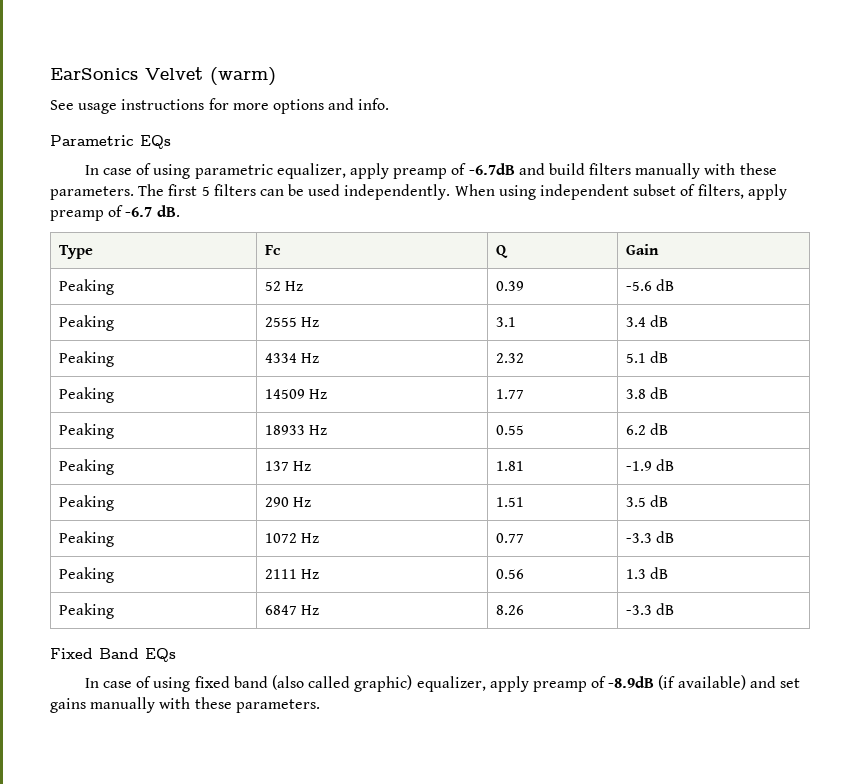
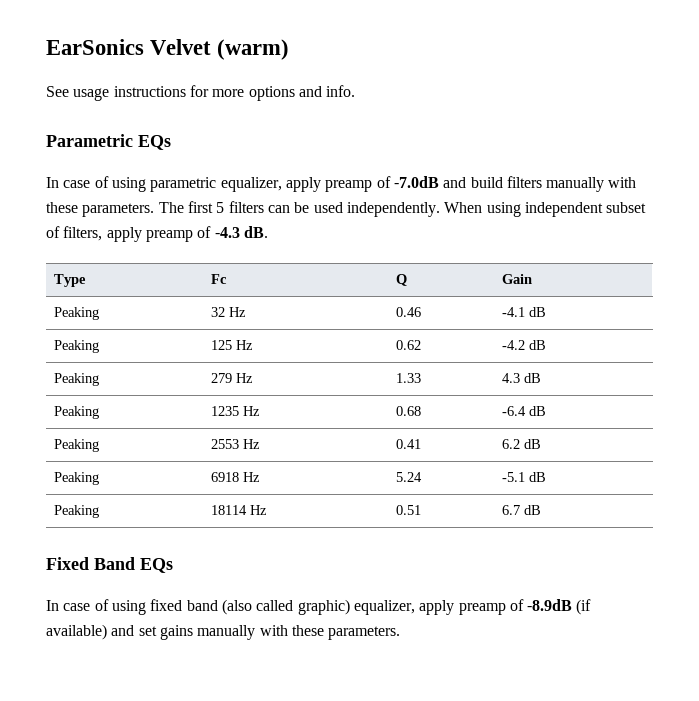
- In case of using parametric equalizer, apply preamp of -6.7dB and build filters manually with these parameters.
+ In case of using parametric equalizer, apply preamp of -7.0dB and build filters manually with these parameters.
- When using independent subset of filters, apply preamp of -6.7 dB.
+ When using independent subset of filters, apply preamp of -4.3 dB.
- Peaking | 52 Hz | 0.39 | -5.6 dB
- Peaking | 2555 Hz | 3.1 | 3.4 dB
- Peaking | 4334 Hz | 2.32 | 5.1 dB
- Peaking | 14509 Hz | 1.77 | 3.8 dB
- Peaking | 18933 Hz | 0.55 | 6.2 dB
+ Peaking | 32 Hz | 0.46 | -4.1 dB
+ Peaking | 125 Hz | 0.62 | -4.2 dB
+ Peaking | 279 Hz | 1.33 | 4.3 dB
+ Peaking | 1235 Hz | 0.68 | -6.4 dB
+ Peaking | 2553 Hz | 0.41 | 6.2 dB
- Peaking | 137 Hz | 1.81 | -1.9 dB
- Peaking | 290 Hz | 1.51 | 3.5 dB
- Peaking | 1072 Hz | 0.77 | -3.3 dB
- Peaking | 2111 Hz | 0.56 | 1.3 dB
- Peaking | 6847 Hz | 8.26 | -3.3 dB
+ Peaking | 6918 Hz | 5.24 | -5.1 dB
+ Peaking | 18114 Hz | 0.51 | 6.7 dB

